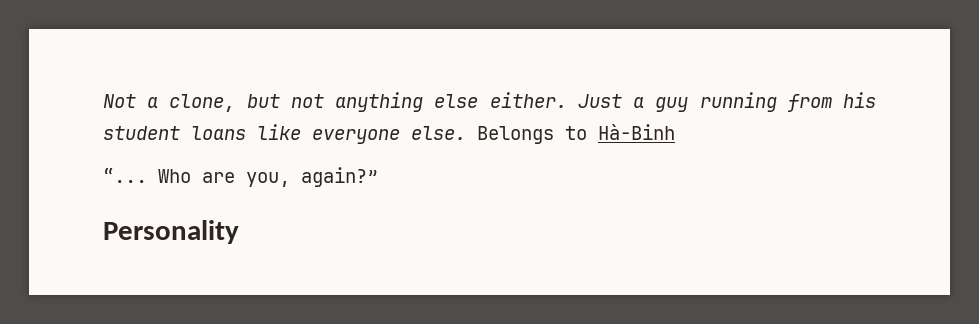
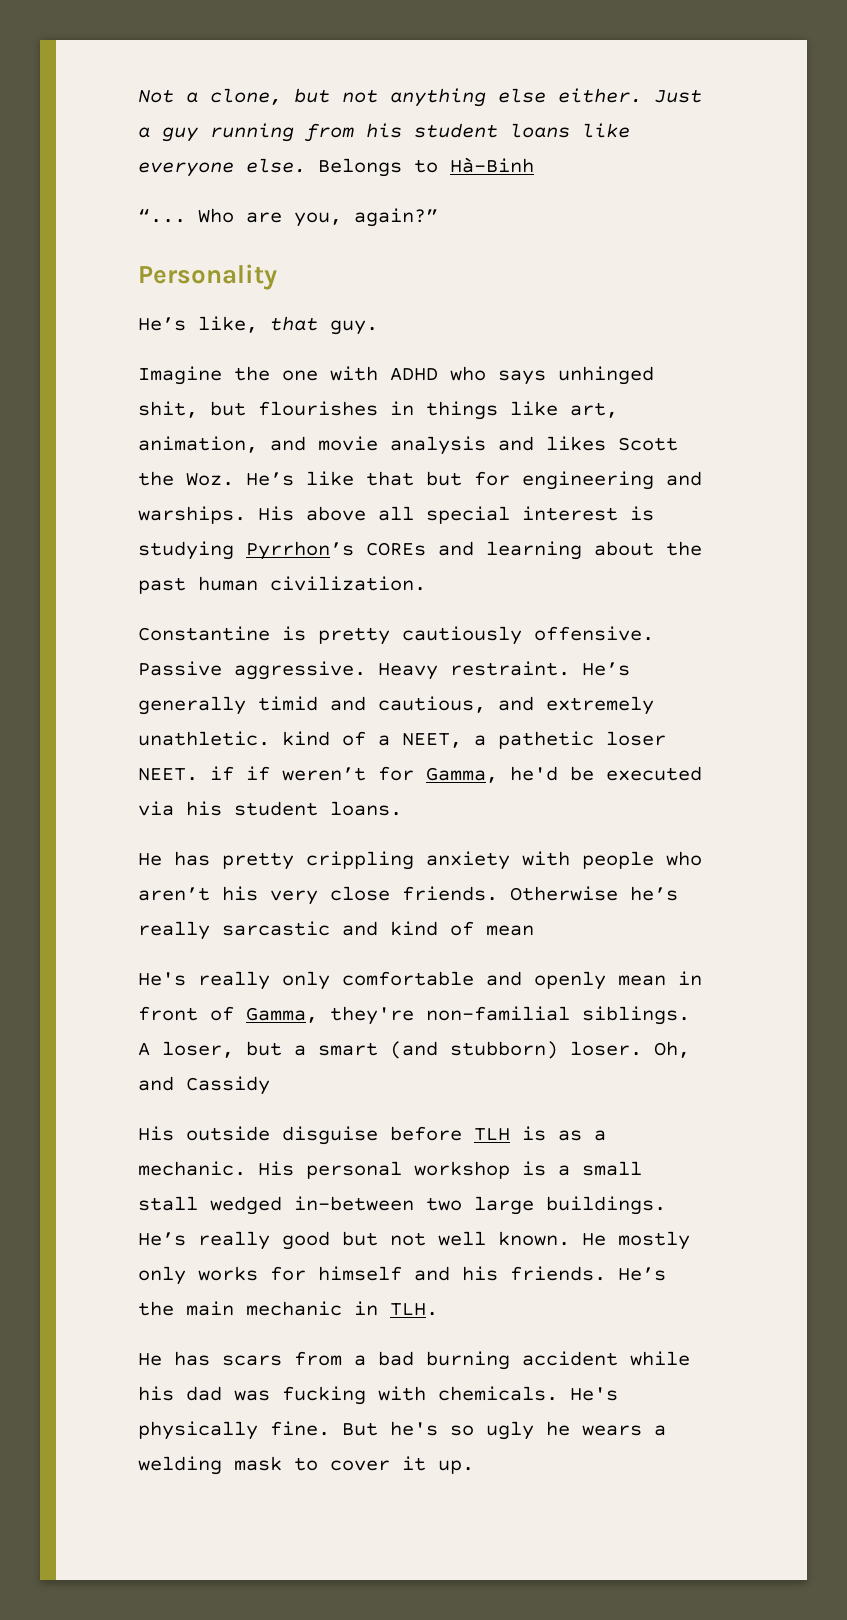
+ He’s like, that guy.
+ Imagine the one with ADHD who says unhinged shit, but flourishes in things like art, animation, and movie analysis and likes Scott the Woz. He’s like that but for engineering and warships. His above all special interest is studying Pyrrhon’s COREs and learning about the past human civilization.
+ Constantine is pretty cautiously offensive. Passive aggressive. Heavy restraint. He’s generally timid and cautious, and extremely unathletic. kind of a NEET, a pathetic loser NEET. if if weren’t for Gamma, he'd be executed via his student loans.
+ He has pretty crippling anxiety with people who aren’t his very close friends. Otherwise he’s really sarcastic and kind of mean
+ He's really only comfortable and openly mean in front of Gamma, they're non-familial siblings. A loser, but a smart (and stubborn) loser. Oh, and Cassidy
+ His outside disguise before TLH is as a mechanic. His personal workshop is a small stall wedged in-between two large buildings. He’s really good but not well known. He mostly only works for himself and his friends. He’s the main mechanic in TLH.
+ He has scars from a bad burning accident while his dad was fucking with chemicals. He's physically fine. But he's so ugly he wears a welding mask to cover it up.

